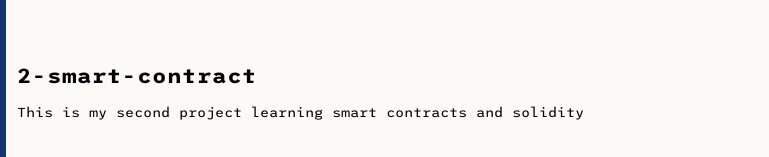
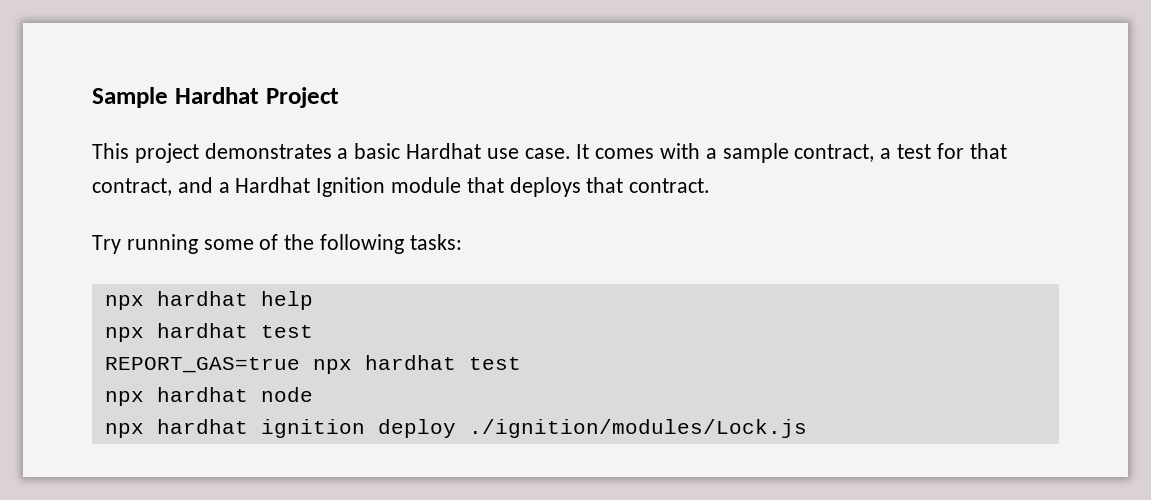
- 2-smart-contract
- This is my second project learning smart contracts and solidity
+ Sample Hardhat Project
+ This project demonstrates a basic Hardhat use case. It comes with a sample contract, a test for that contract, and a Hardhat Ignition module that deploys that contract.
+ Try running some of the following tasks:
+ npx hardhat help
+ npx hardhat test
+ REPORT_GAS=true npx hardhat test
+ npx hardhat node
+ npx hardhat ignition deploy ./ignition/modules/Lock.js

